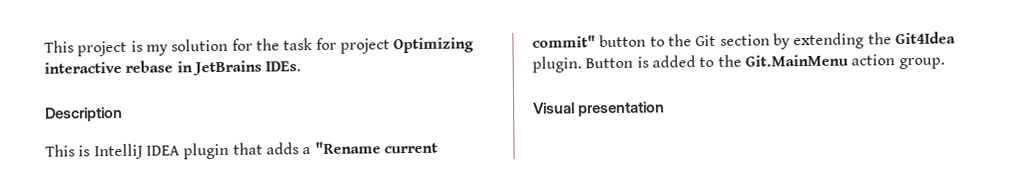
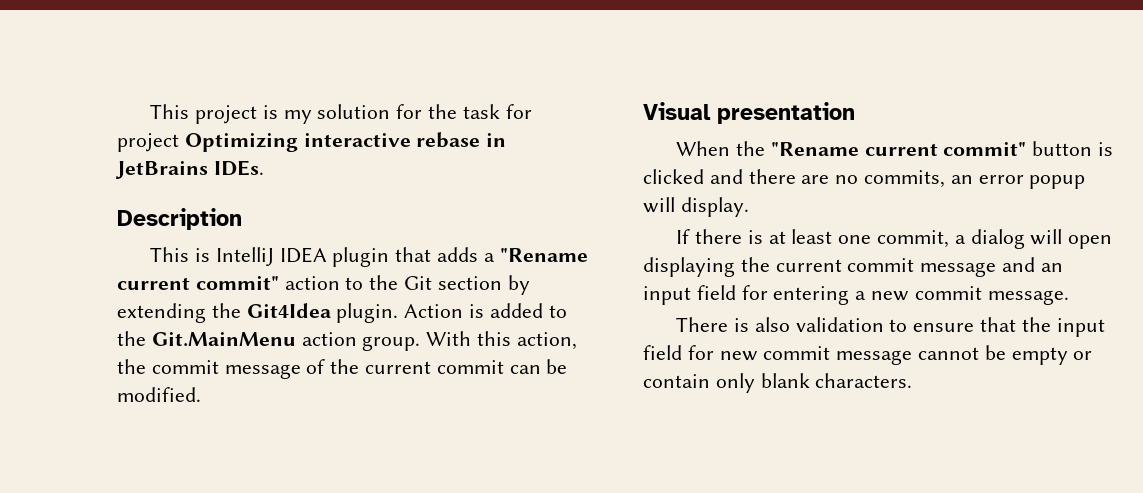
- This is IntelliJ IDEA plugin that adds a "Rename current commit" button to the Git section by extending the Git4Idea plugin.
+ This is IntelliJ IDEA plugin that adds a "Rename current commit" action to the Git section by extending the Git4Idea plugin.
- Button is added to the Git.MainMenu action group.
+ Action is added to the Git.MainMenu action group. With this action, the commit message of the current commit can be modified.
  Visual presentation
+ When the "Rename current commit" button is clicked and there are no commits, an error popup will display.
+ If there is at least one commit, a dialog will open displaying the current commit message and an input field for entering a new commit message.
+ There is also validation to ensure that the input field for new commit message cannot be empty or contain only blank characters.

